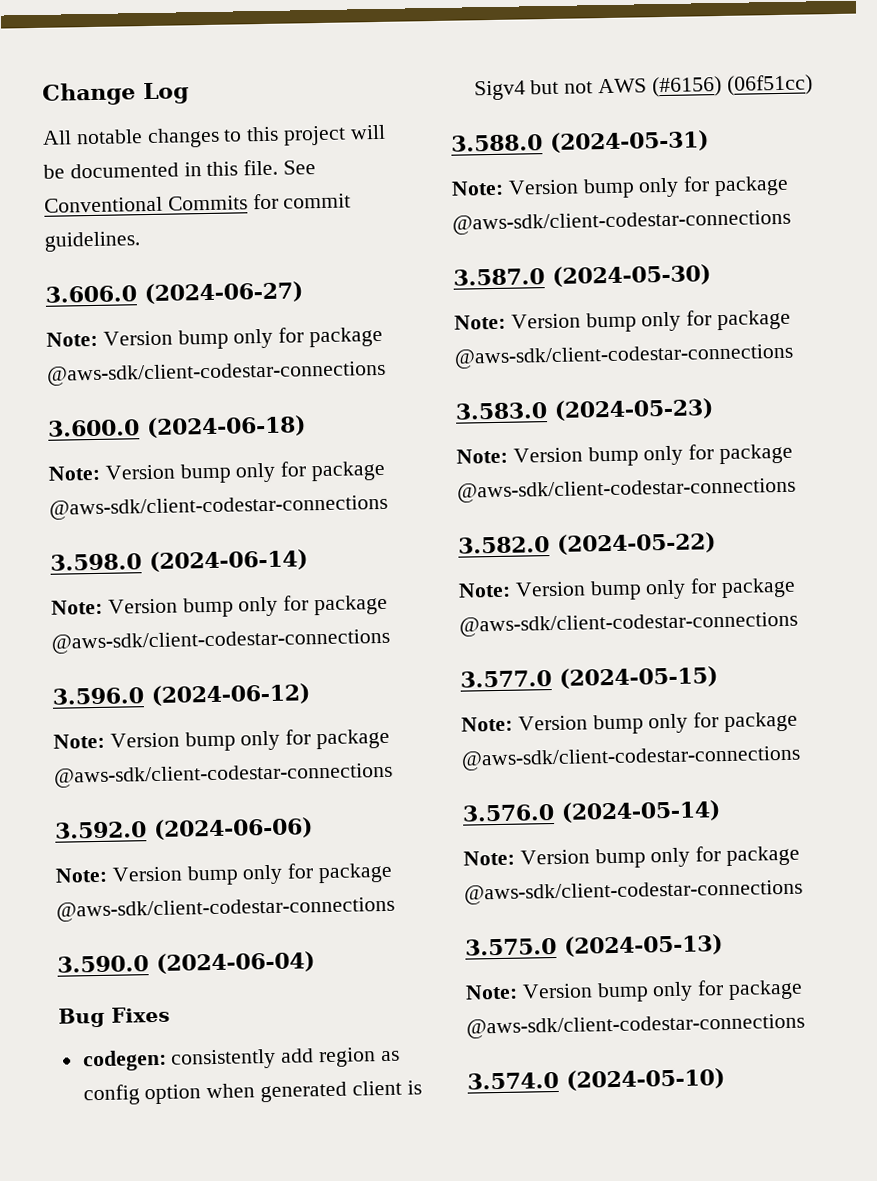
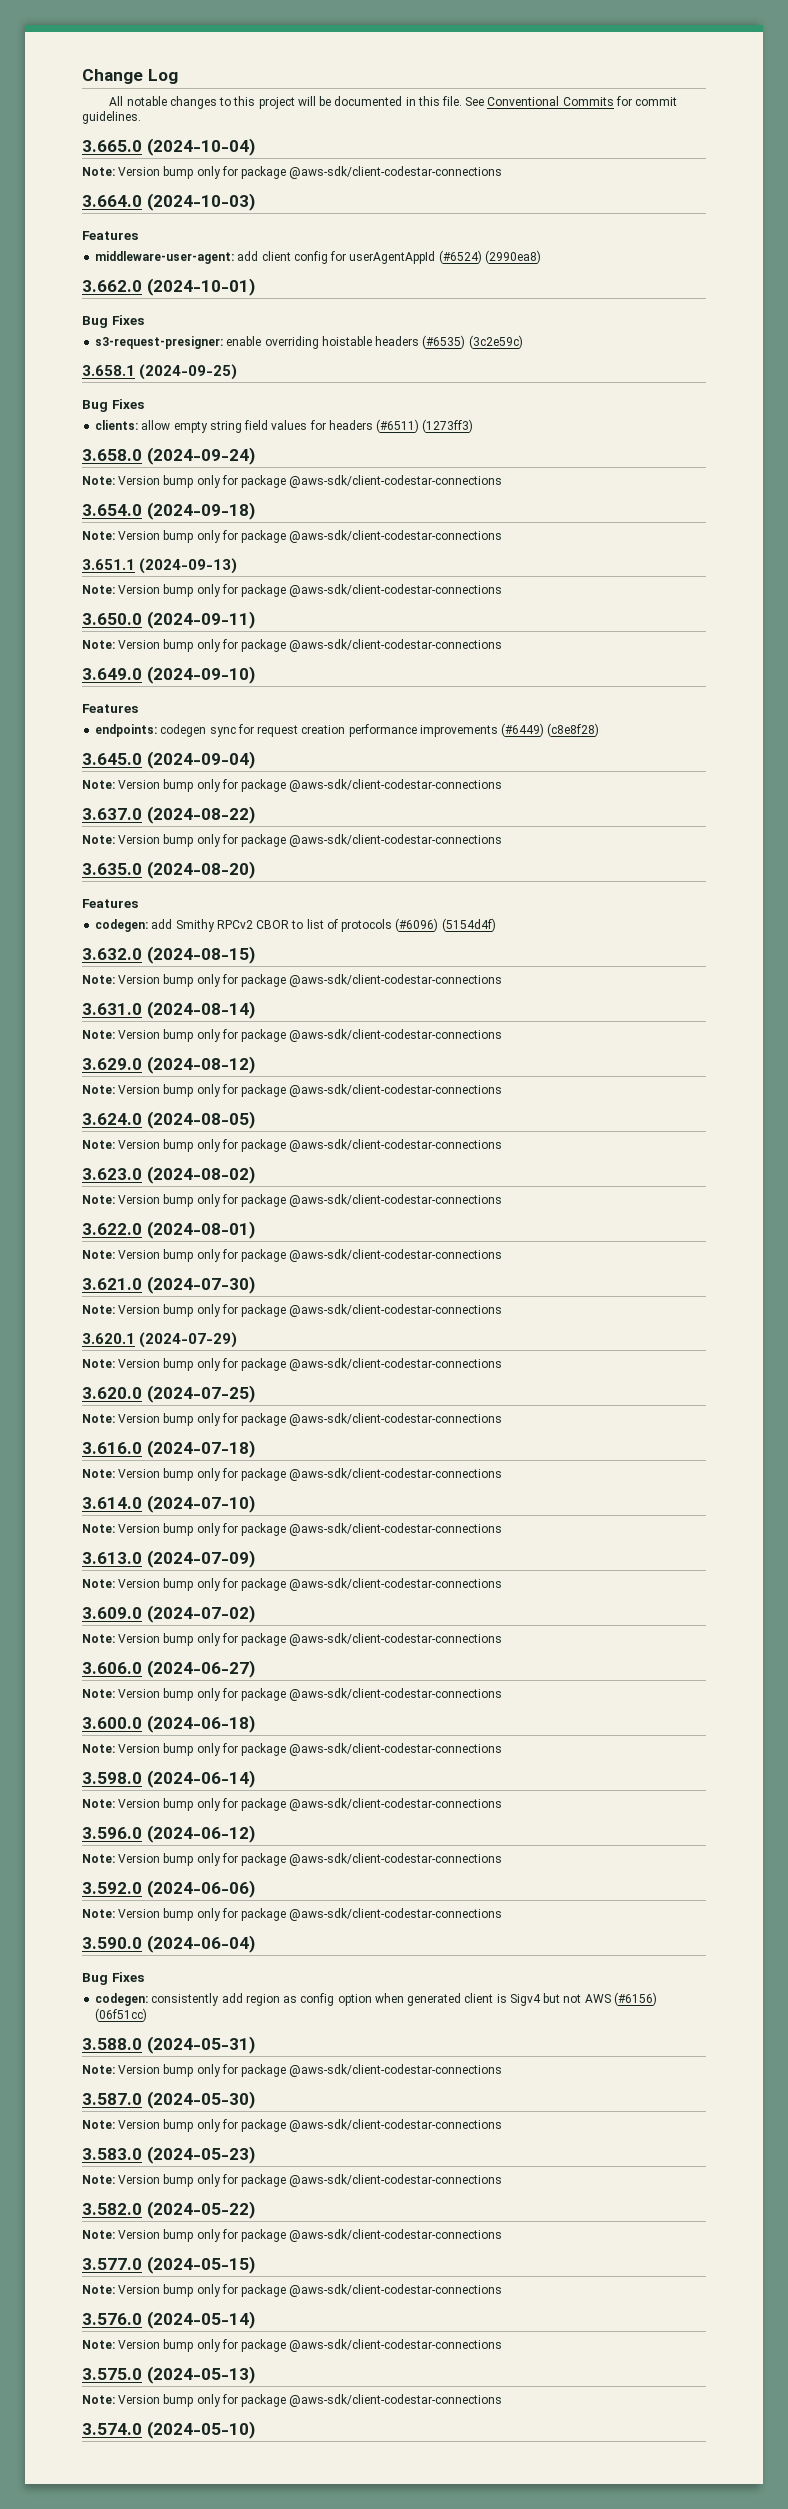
+ 3.665.0 (2024-10-04)
+ Note: Version bump only for package @aws-sdk/client-codestar-connections
+ 3.664.0 (2024-10-03)
+ Features
+ middleware-user-agent: add client config for userAgentAppId (#6524) (2990ea8)
+ 3.662.0 (2024-10-01)
+ Bug Fixes
+ s3-request-presigner: enable overriding hoistable headers (#6535) (3c2e59c)
+ 3.658.1 (2024-09-25)
+ Bug Fixes
+ clients: allow empty string field values for headers (#6511) (1273ff3)
+ 3.658.0 (2024-09-24)
+ Note: Version bump only for package @aws-sdk/client-codestar-connections
+ 3.654.0 (2024-09-18)
+ Note: Version bump only for package @aws-sdk/client-codestar-connections
+ 3.651.1 (2024-09-13)
+ Note: Version bump only for package @aws-sdk/client-codestar-connections
+ 3.650.0 (2024-09-11)
+ Note: Version bump only for package @aws-sdk/client-codestar-connections
+ 3.649.0 (2024-09-10)
+ Features
+ endpoints: codegen sync for request creation performance improvements (#6449) (c8e8f28)
+ 3.645.0 (2024-09-04)
+ Note: Version bump only for package @aws-sdk/client-codestar-connections
+ 3.637.0 (2024-08-22)
+ Note: Version bump only for package @aws-sdk/client-codestar-connections
+ 3.635.0 (2024-08-20)
+ Features
+ codegen: add Smithy RPCv2 CBOR to list of protocols (#6096) (5154d4f)
+ 3.632.0 (2024-08-15)
+ Note: Version bump only for package @aws-sdk/client-codestar-connections
+ 3.631.0 (2024-08-14)
+ Note: Version bump only for package @aws-sdk/client-codestar-connections
+ 3.629.0 (2024-08-12)
+ Note: Version bump only for package @aws-sdk/client-codestar-connections
+ 3.624.0 (2024-08-05)
+ Note: Version bump only for package @aws-sdk/client-codestar-connections
+ 3.623.0 (2024-08-02)
+ Note: Version bump only for package @aws-sdk/client-codestar-connections
+ 3.622.0 (2024-08-01)
+ Note: Version bump only for package @aws-sdk/client-codestar-connections
+ 3.621.0 (2024-07-30)
+ Note: Version bump only for package @aws-sdk/client-codestar-connections
+ 3.620.1 (2024-07-29)
+ Note: Version bump only for package @aws-sdk/client-codestar-connections
+ 3.620.0 (2024-07-25)
+ Note: Version bump only for package @aws-sdk/client-codestar-connections
+ 3.616.0 (2024-07-18)
+ Note: Version bump only for package @aws-sdk/client-codestar-connections
+ 3.614.0 (2024-07-10)
+ Note: Version bump only for package @aws-sdk/client-codestar-connections
+ 3.613.0 (2024-07-09)
+ Note: Version bump only for package @aws-sdk/client-codestar-connections
+ 3.609.0 (2024-07-02)
+ Note: Version bump only for package @aws-sdk/client-codestar-connections

